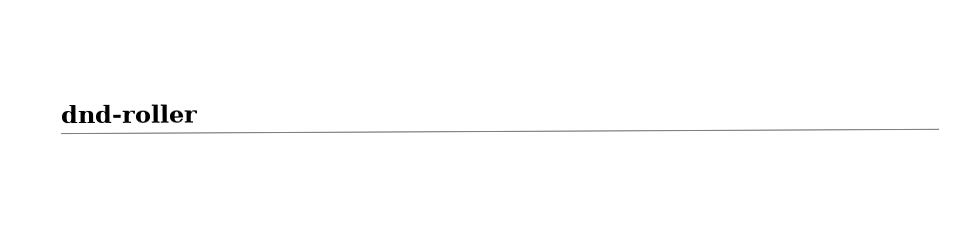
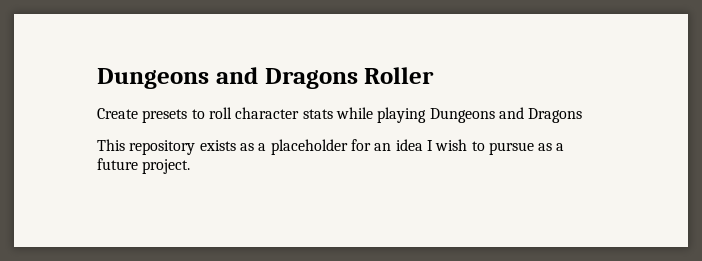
- dnd-roller
+ Dungeons and Dragons Roller
+ Create presets to roll character stats while playing Dungeons and Dragons
+ This repository exists as a placeholder for an idea I wish to pursue as a future project.

